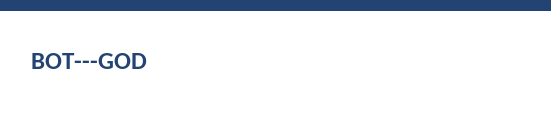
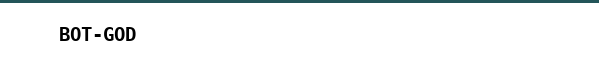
- BOT---GOD
+ BOT-GOD

